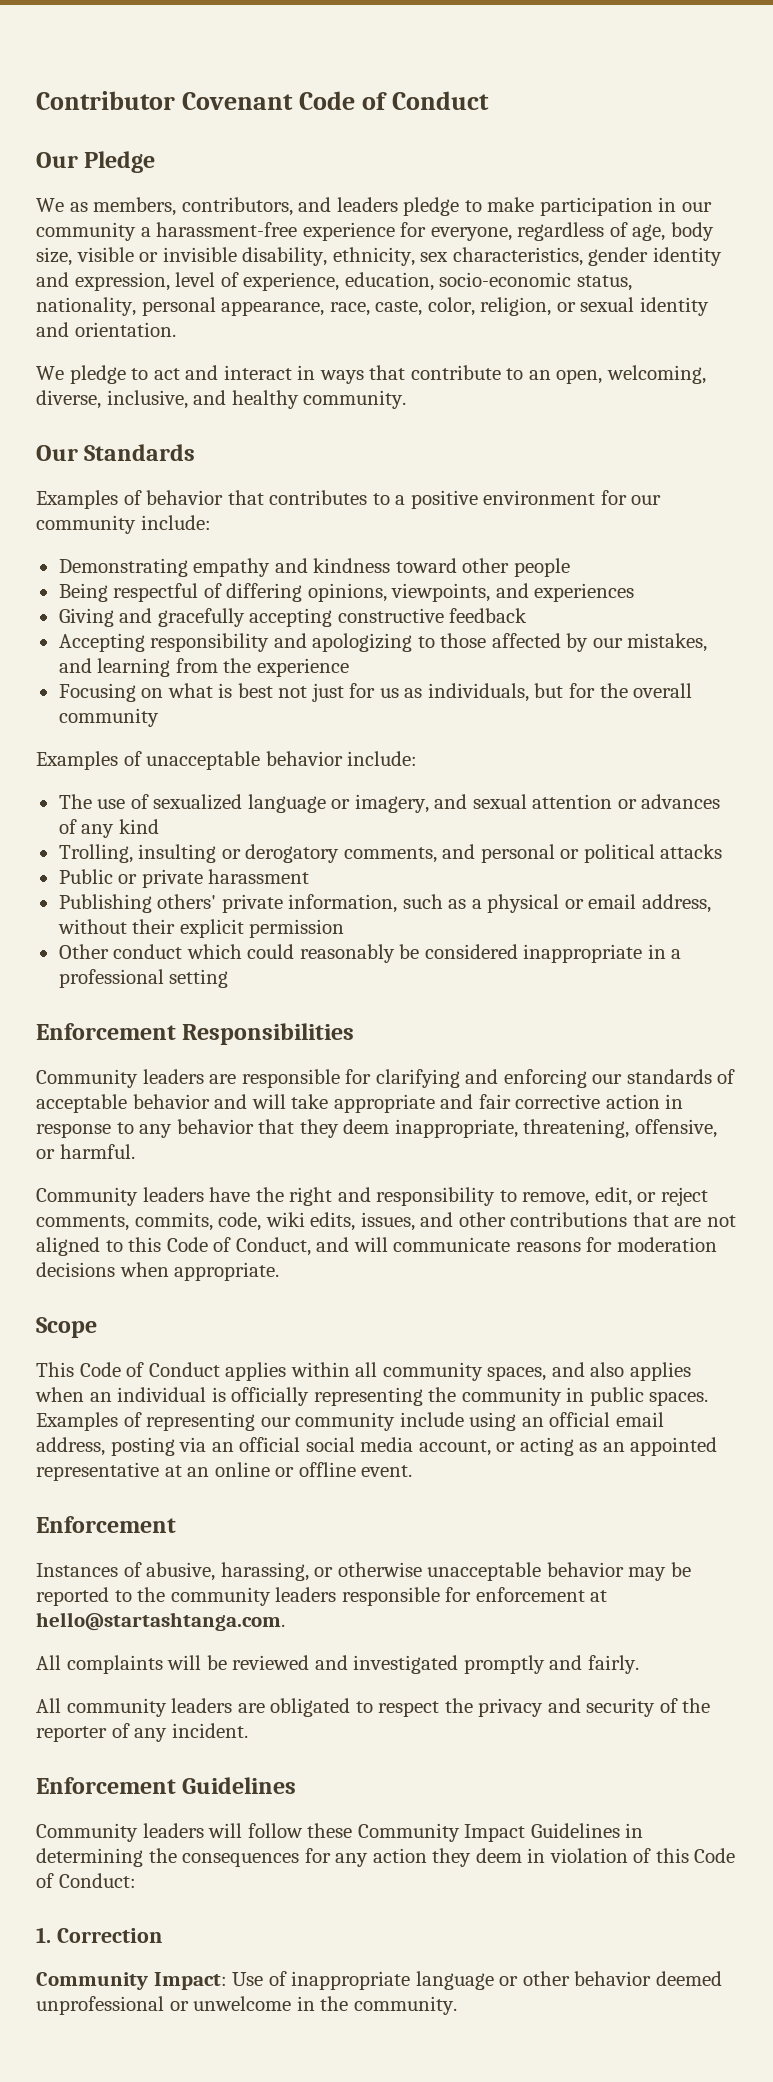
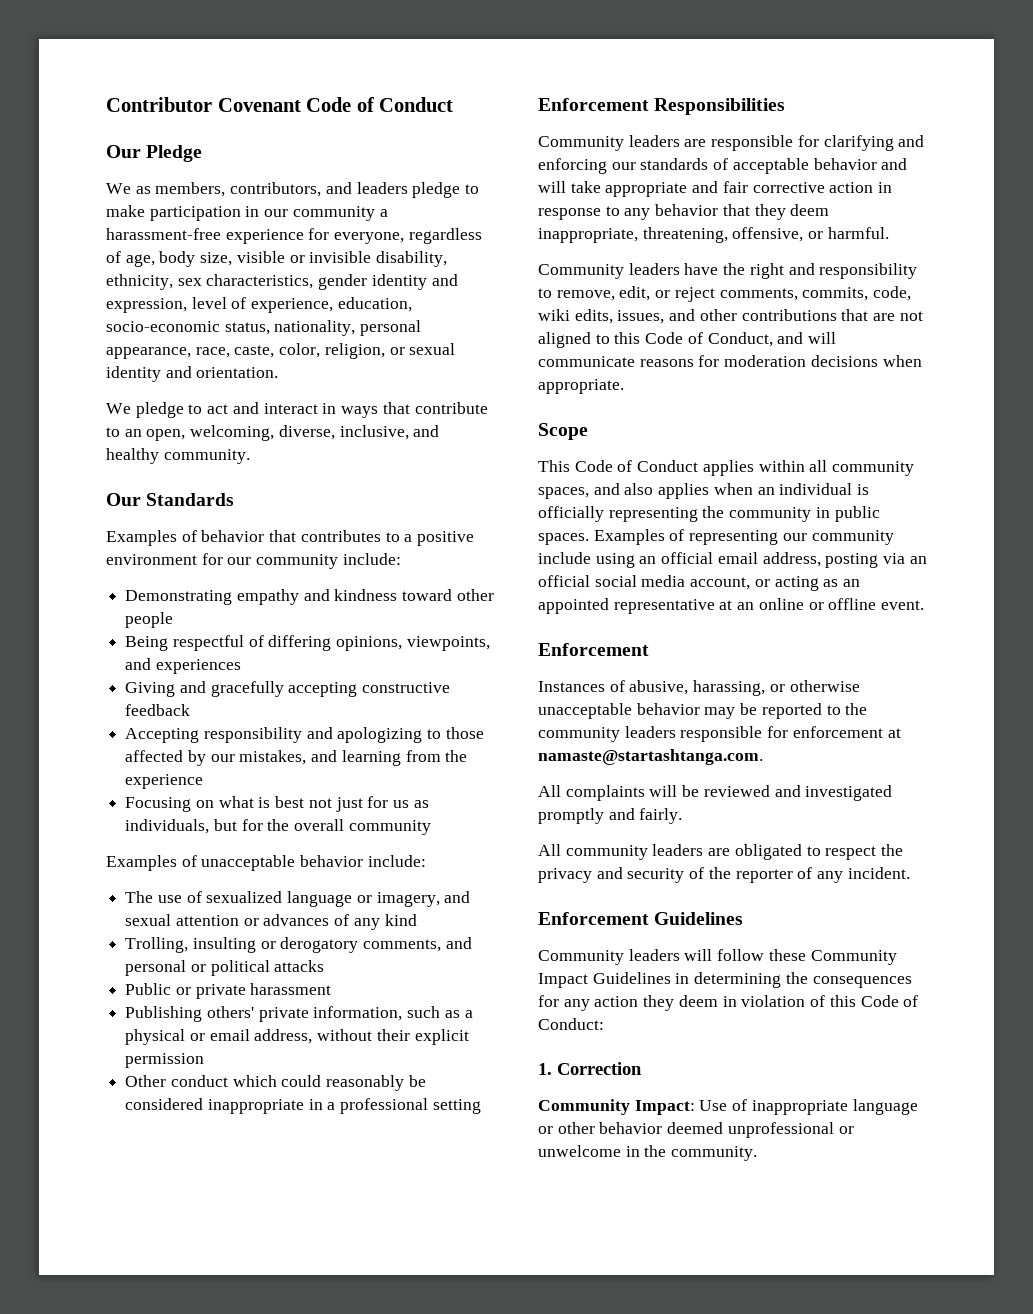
- Instances of abusive, harassing, or otherwise unacceptable behavior may be reported to the community leaders responsible for enforcement at hello@startashtanga.com.
+ Instances of abusive, harassing, or otherwise unacceptable behavior may be reported to the community leaders responsible for enforcement at namaste@startashtanga.com.

